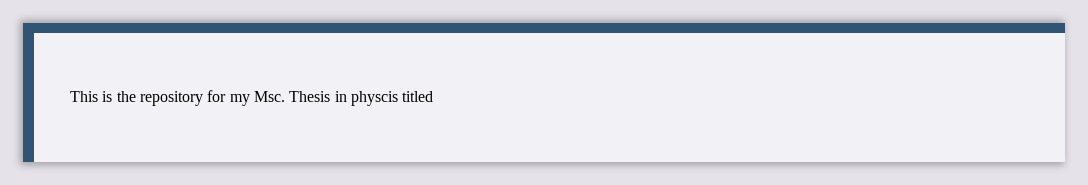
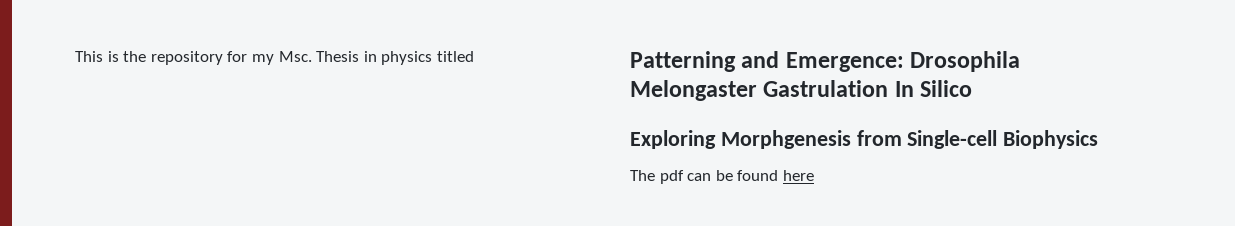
- This is the repository for my Msc. Thesis in physcis titled
+ This is the repository for my Msc. Thesis in physics titled
+ Patterning and Emergence: Drosophila Melongaster Gastrulation In Silico
+ Exploring Morphgenesis from Single-cell Biophysics
+ The pdf can be found here

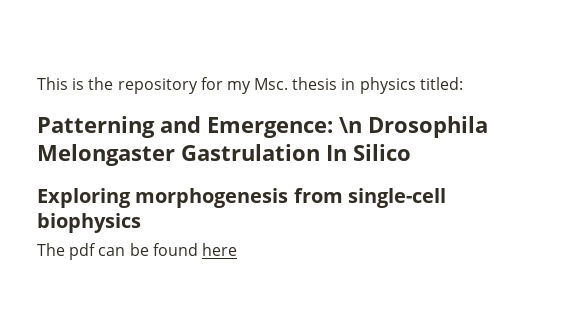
- This is the repository for my Msc. Thesis in physics titled
+ This is the repository for my Msc. thesis in physics titled:
- Patterning and Emergence: Drosophila Melongaster Gastrulation In Silico
+ Patterning and Emergence: \n Drosophila Melongaster Gastrulation In Silico
- Exploring Morphgenesis from Single-cell Biophysics
+ Exploring morphogenesis from single-cell biophysics

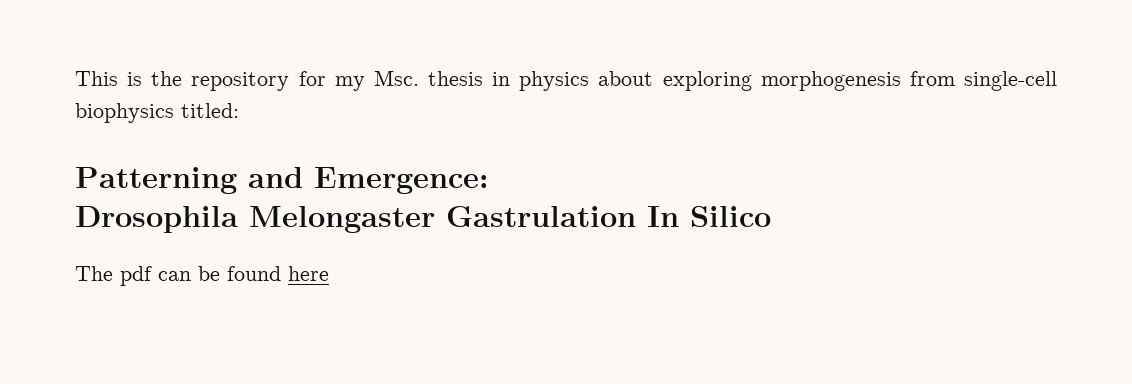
- This is the repository for my Msc. thesis in physics titled:
+ This is the repository for my Msc. thesis in physics about exploring morphogenesis from single-cell biophysics titled:
- Patterning and Emergence: \n Drosophila Melongaster Gastrulation In Silico
+ Patterning and Emergence:
+ Drosophila Melongaster Gastrulation In Silico
- Exploring morphogenesis from single-cell biophysics

